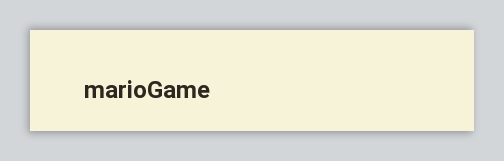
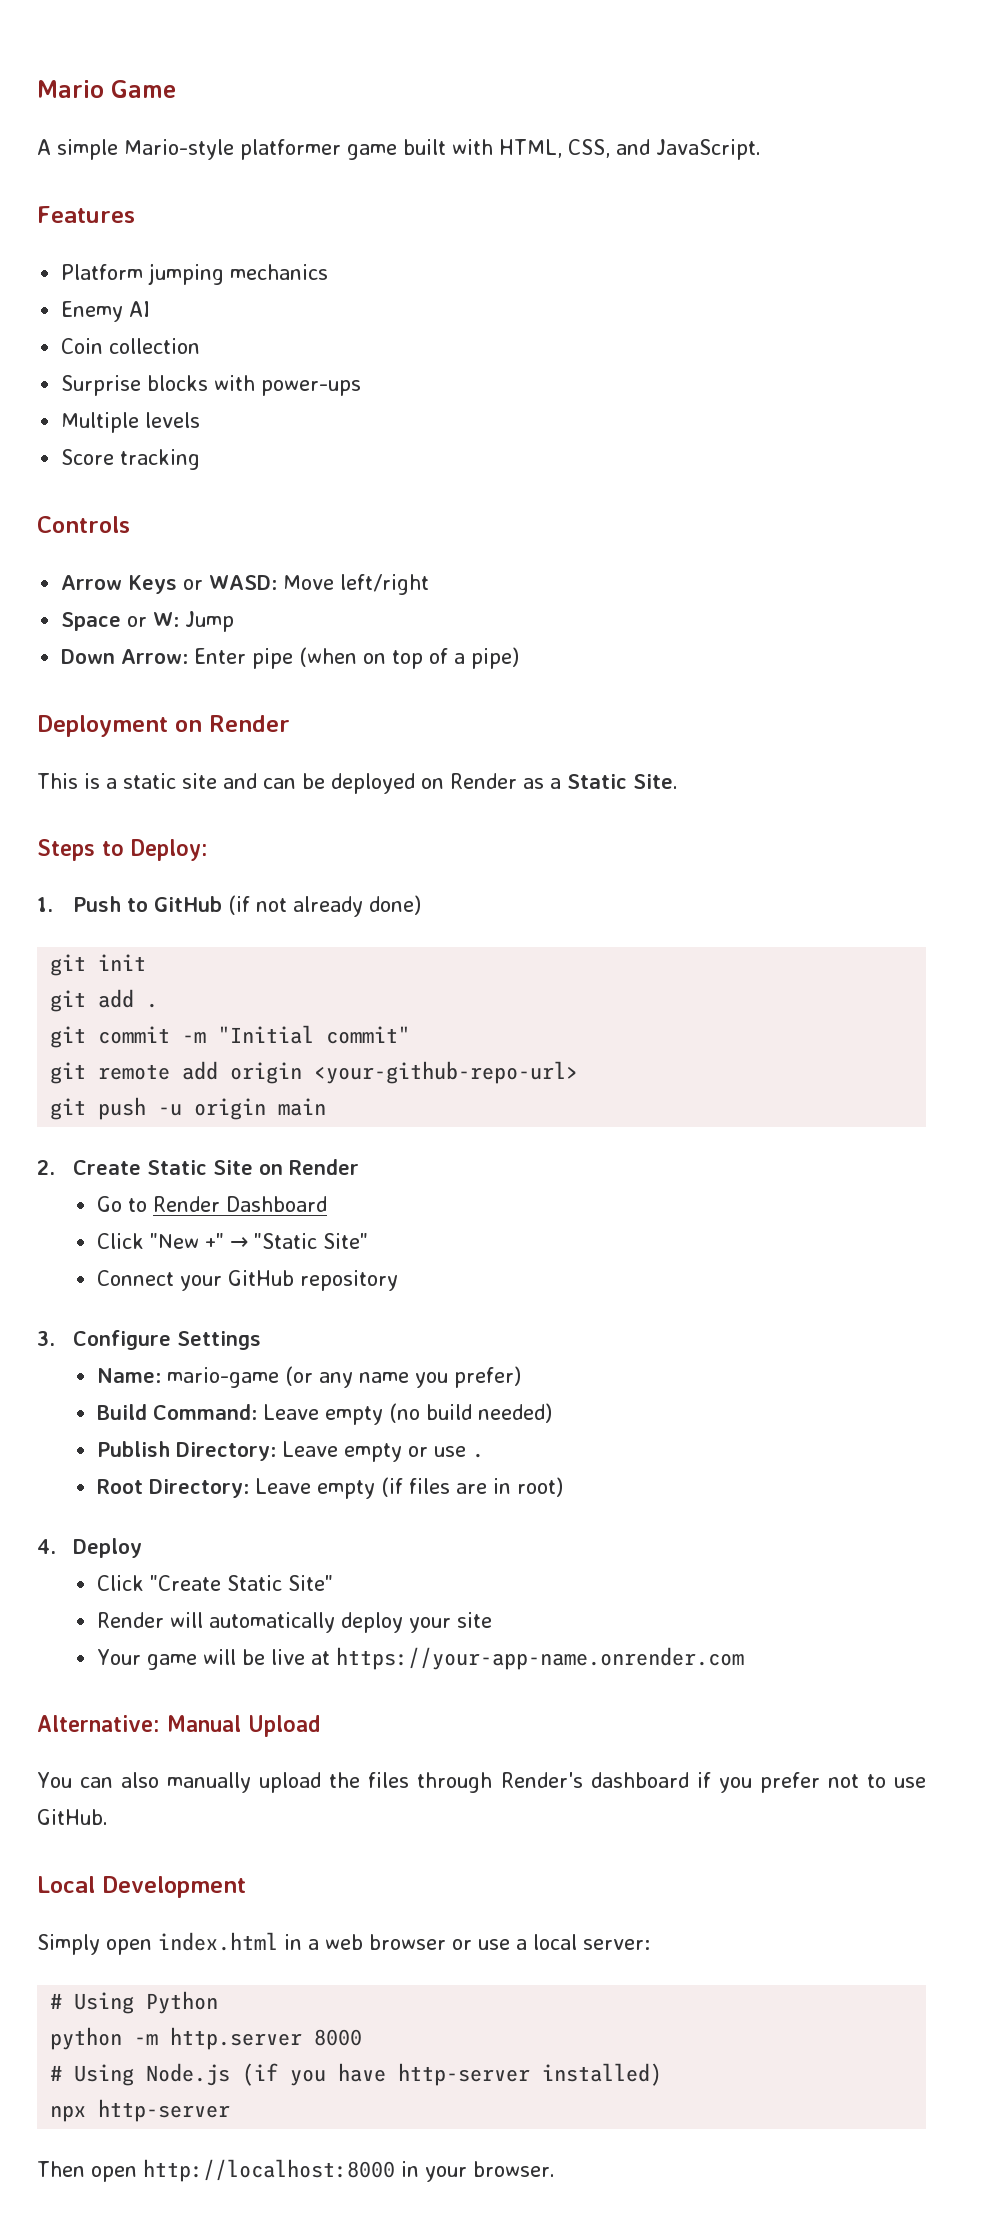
- marioGame
+ Mario Game
+ A simple Mario-style platformer game built with HTML, CSS, and JavaScript.
+ Features
+ Platform jumping mechanics
+ Enemy AI
+ Coin collection
+ Surprise blocks with power-ups
+ Multiple levels
+ Score tracking
+ Controls
+ Arrow Keys or WASD: Move left/right
+ Space or W: Jump
+ Down Arrow: Enter pipe (when on top of a pipe)
+ Deployment on Render
+ This is a static site and can be deployed on Render as a Static Site.
+ Steps to Deploy:
+ 1. Push to GitHub (if not already done)
+ git init
+ git add .
+ git commit -m "Initial commit"
+ git remote add origin <your-github-repo-url>
+ git push -u origin main
+ 2. Create Static Site on Render
+ Go to Render Dashboard
+ Click "New +" → "Static Site"
+ Connect your GitHub repository
+ 3. Configure Settings
+ Name: mario-game (or any name you prefer)
+ Build Command: Leave empty (no build needed)
+ Publish Directory: Leave empty or use .
+ Root Directory: Leave empty (if files are in root)
+ 4. Deploy
+ Click "Create Static Site"
+ Render will automatically deploy your site
+ Your game will be live at https://your-app-name.onrender.com
+ Alternative: Manual Upload
+ You can also manually upload the files through Render's dashboard if you prefer not to use GitHub.
+ Local Development
+ Simply open index.html in a web browser or use a local server:
+ # Using Python
+ python -m http.server 8000
+ # Using Node.js (if you have http-server installed)
+ npx http-server
+ Then open http://localhost:8000 in your browser.

